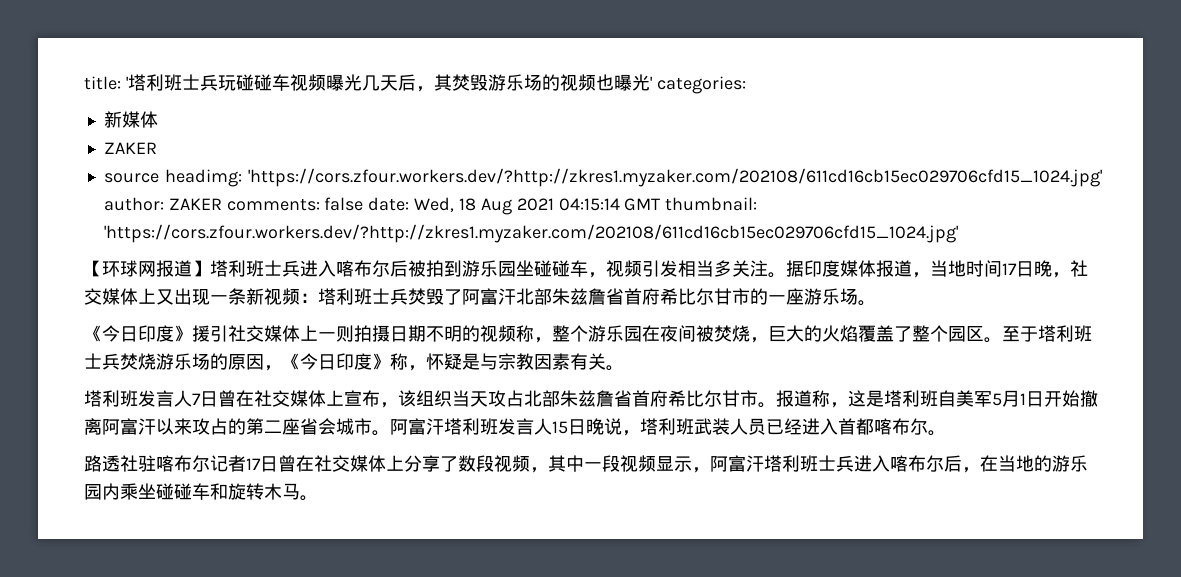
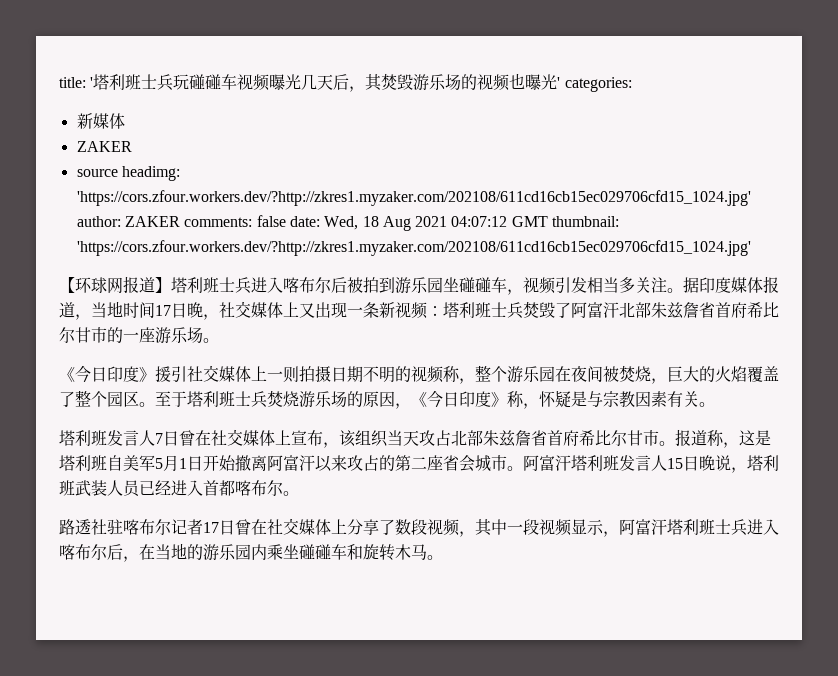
- source headimg: 'https://cors.zfour.workers.dev/?http://zkres1.myzaker.com/202108/611cd16cb15ec029706cfd15_1024.jpg' author: ZAKER comments: false date: Wed, 18 Aug 2021 04:15:14 GMT thumbnail: 'https://cors.zfour.workers.dev/?http://zkres1.myzaker.com/202108/611cd16cb15ec029706cfd15_1024.jpg'
+ source headimg: 'https://cors.zfour.workers.dev/?http://zkres1.myzaker.com/202108/611cd16cb15ec029706cfd15_1024.jpg' author: ZAKER comments: false date: Wed, 18 Aug 2021 04:07:12 GMT thumbnail: 'https://cors.zfour.workers.dev/?http://zkres1.myzaker.com/202108/611cd16cb15ec029706cfd15_1024.jpg'

